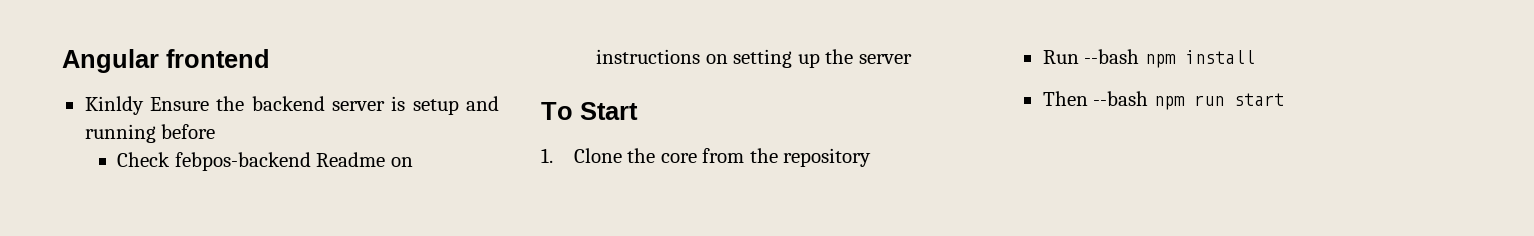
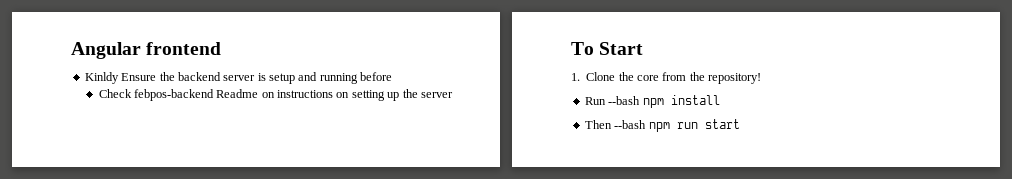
- 1. Clone the core from the repository
+ 1. Clone the core from the repository!

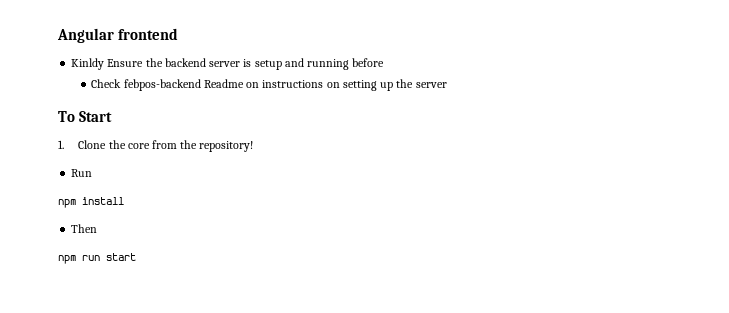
- Run --bash npm install
+ Run
+ npm install
- Then --bash npm run start
+ Then
+ npm run start

